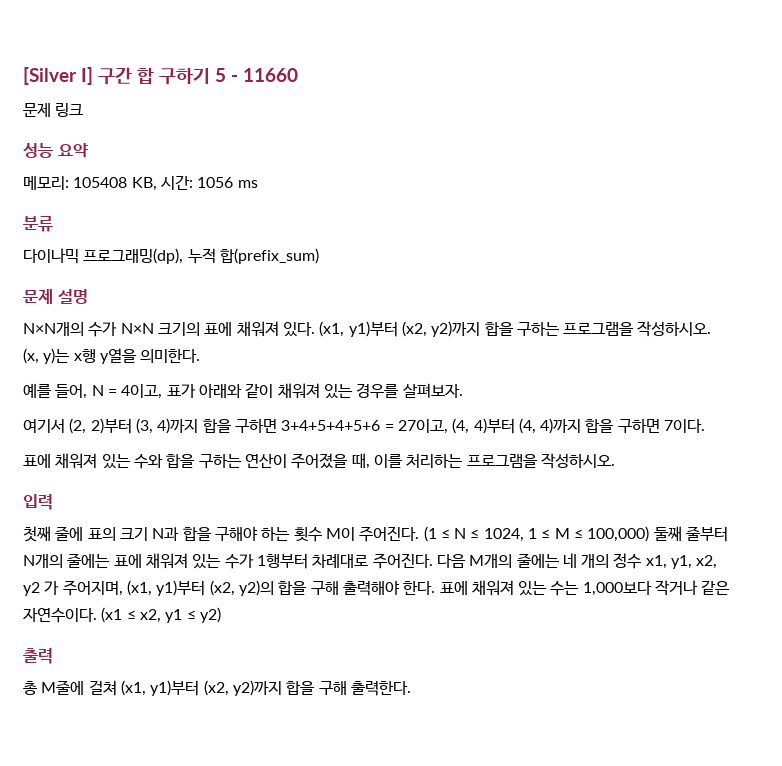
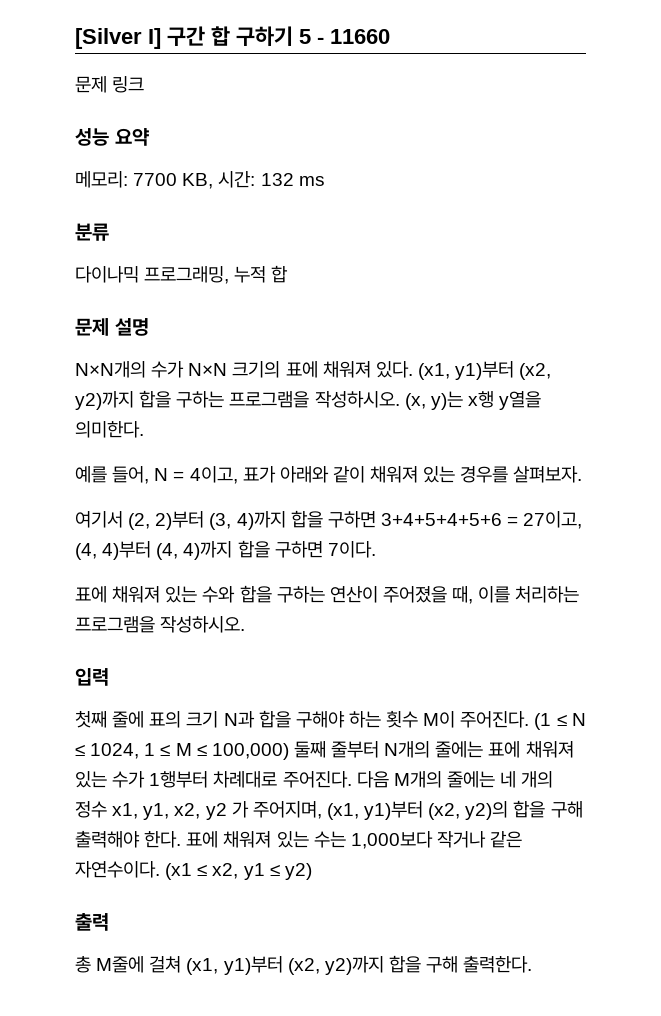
- 메모리: 105408 KB, 시간: 1056 ms
+ 메모리: 7700 KB, 시간: 132 ms
- 다이나믹 프로그래밍(dp), 누적 합(prefix_sum)
+ 다이나믹 프로그래밍, 누적 합

